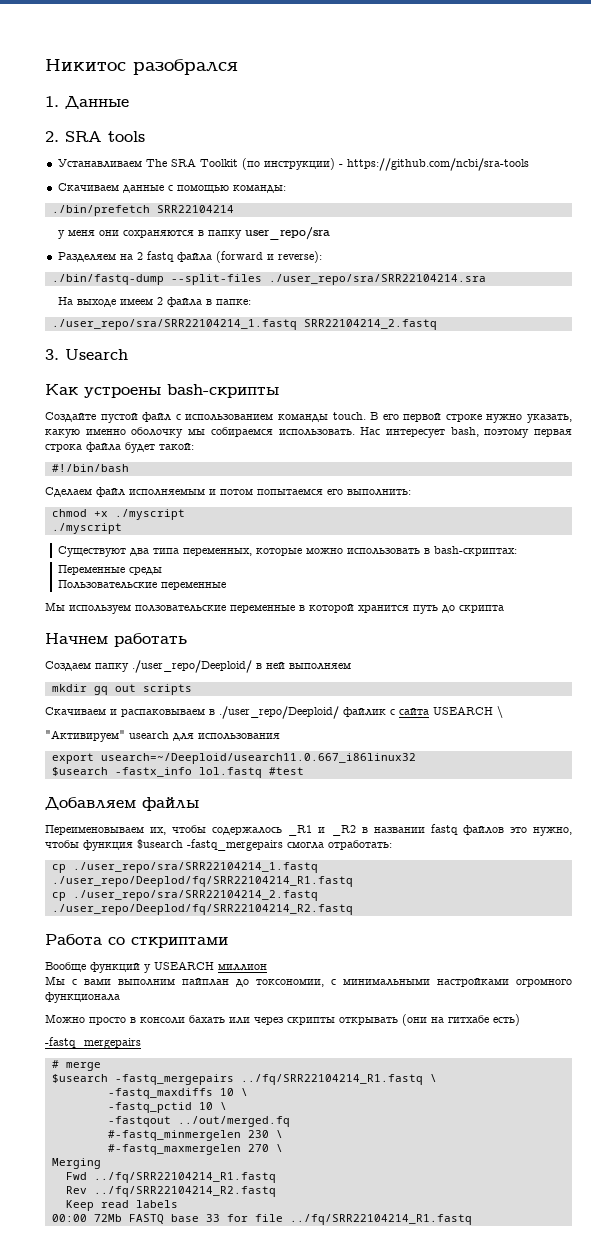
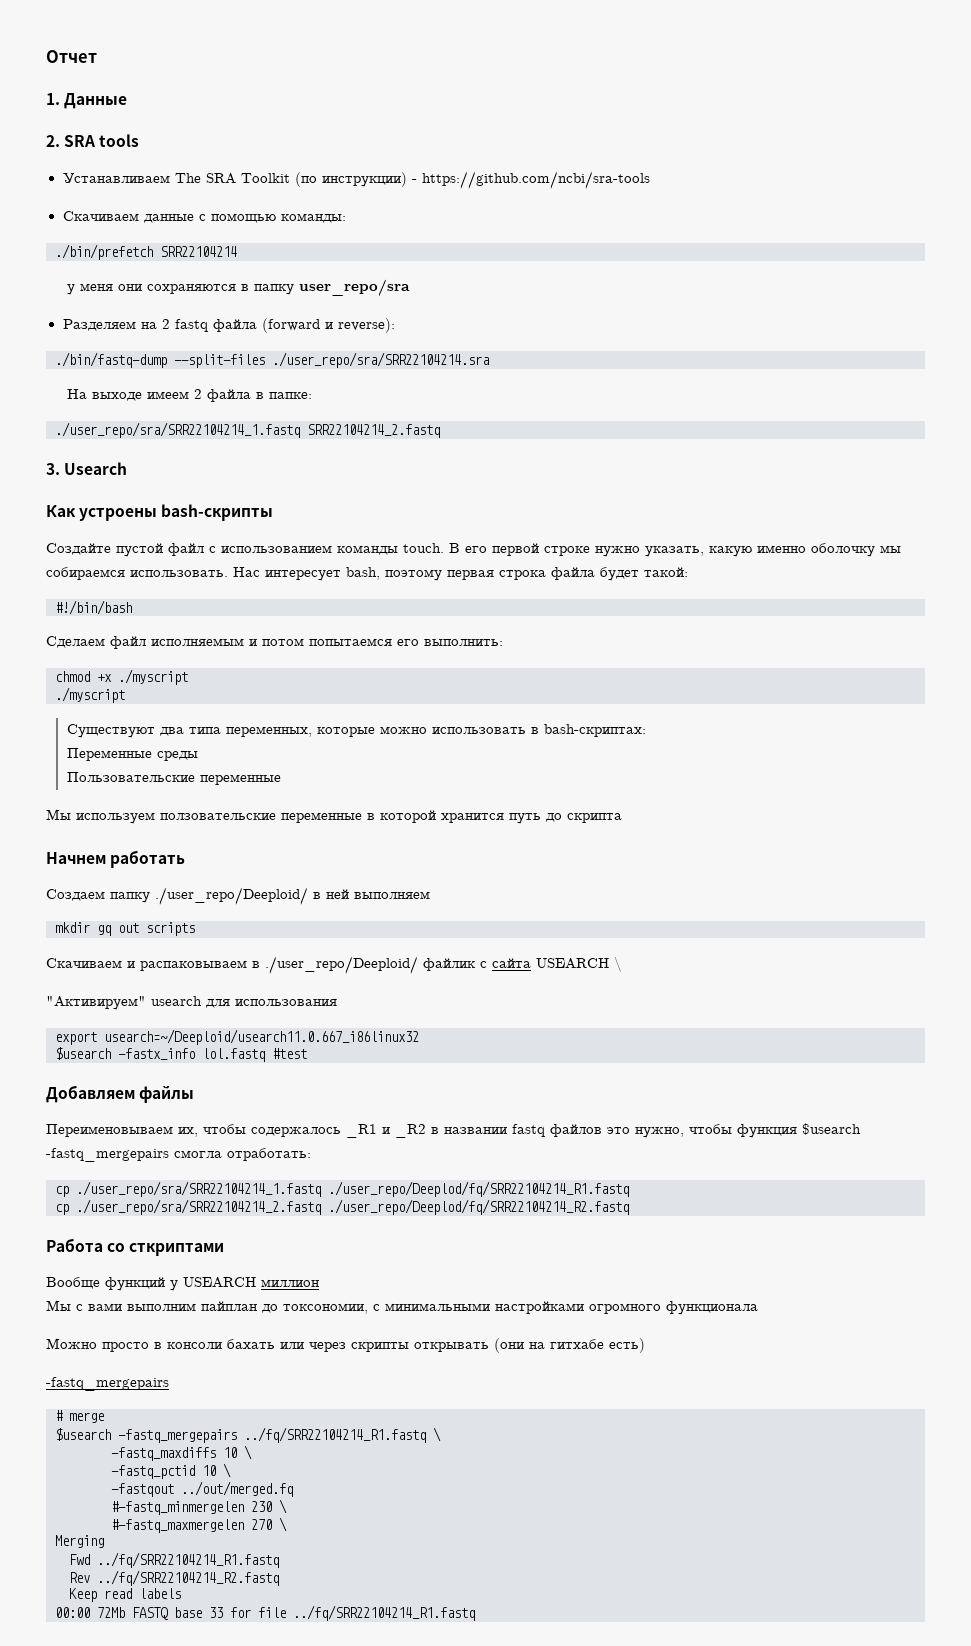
- Никитос разобрался
+ Отчет

